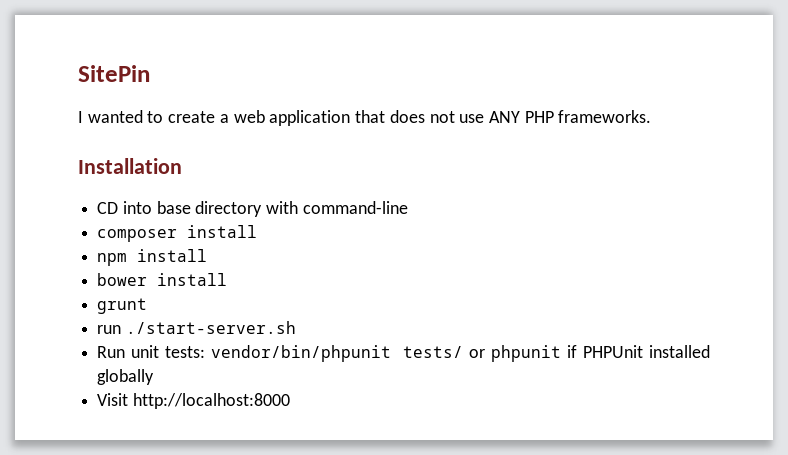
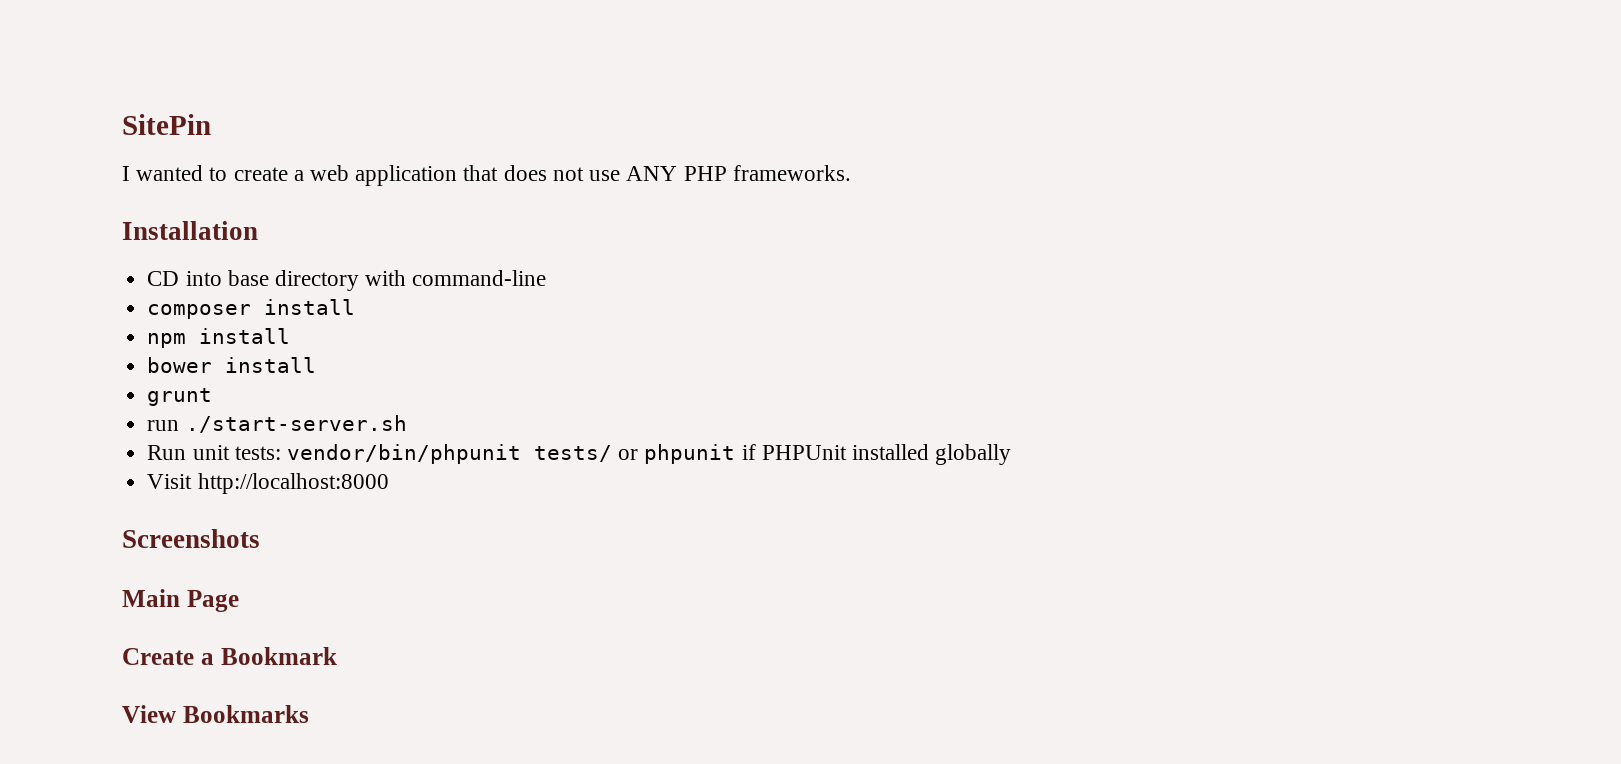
+ Screenshots
+ Main Page
+ Create a Bookmark
+ View Bookmarks

